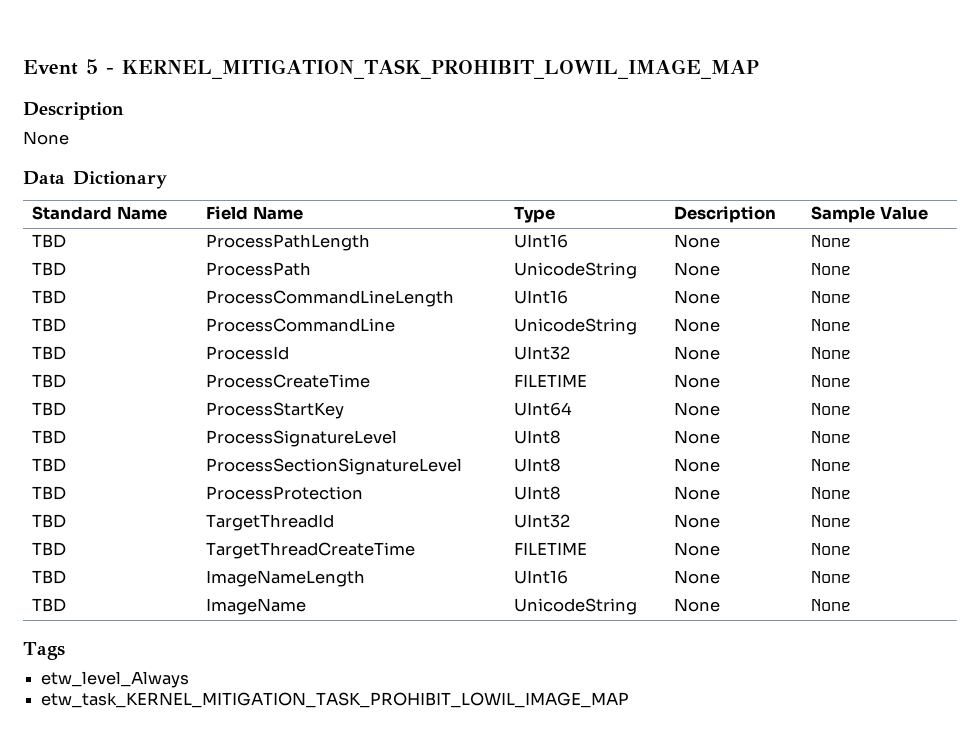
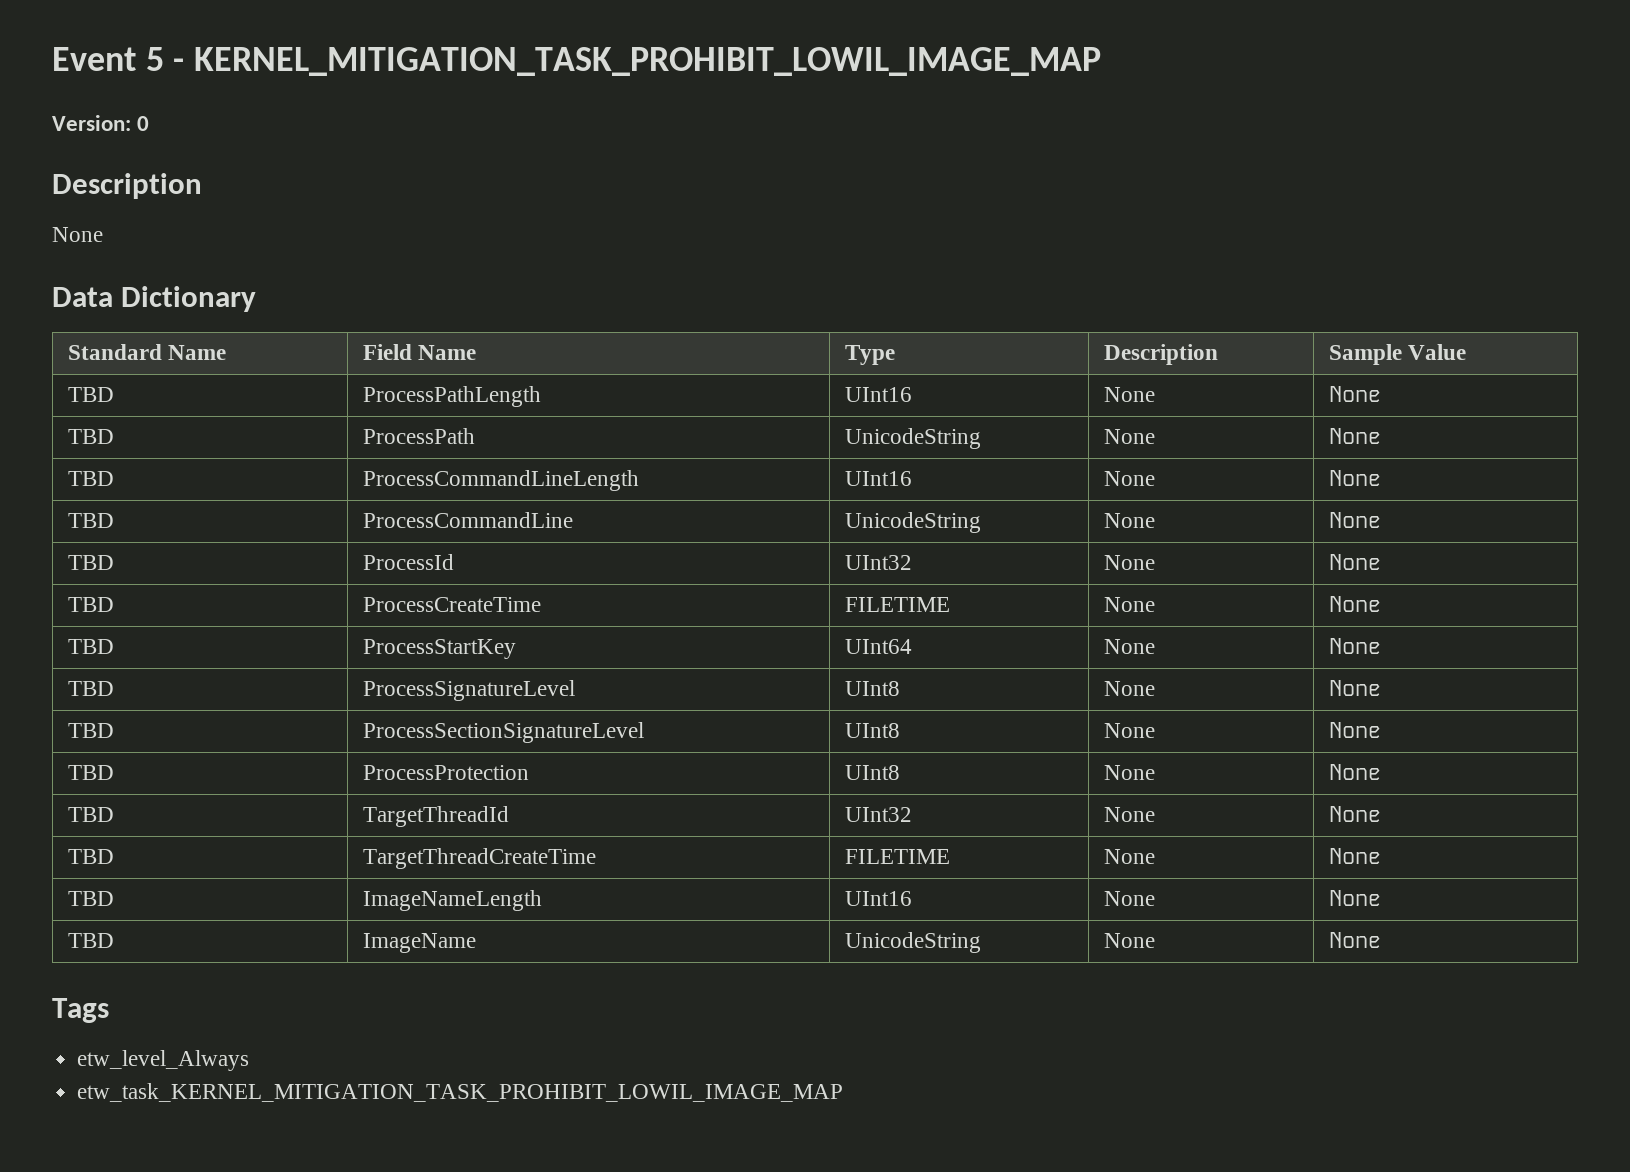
+ Version: 0

